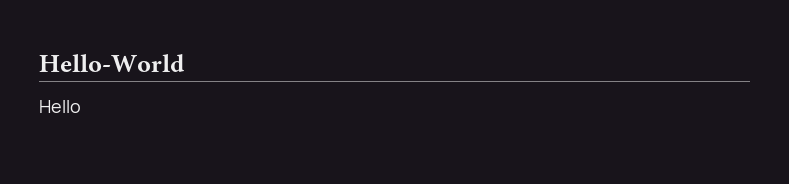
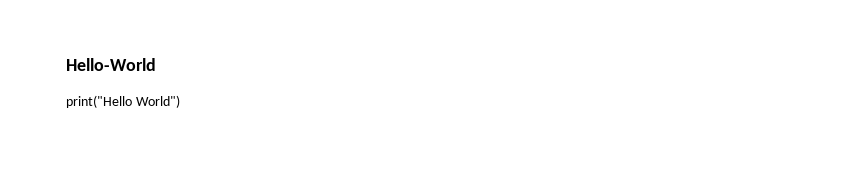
- Hello
+ print("Hello World")

